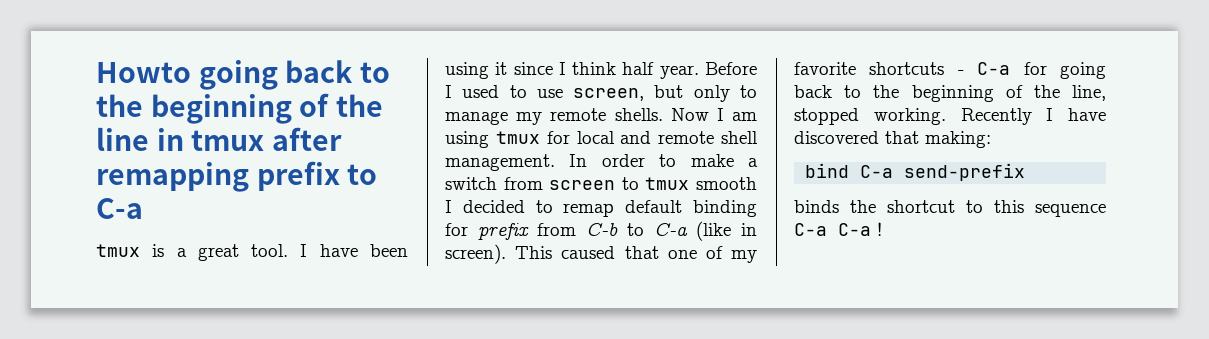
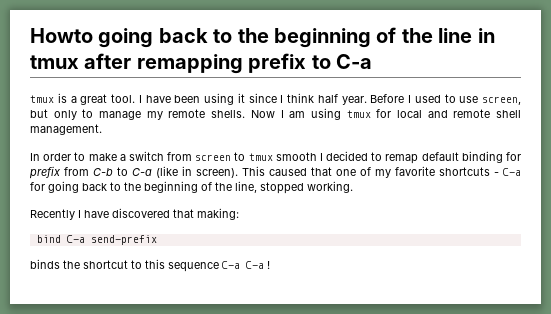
- Now I am using tmux for local and remote shell management. In order to make a switch from screen to tmux smooth I decided to remap default binding for prefix from C-b to C-a (like in screen).
+ Now I am using tmux for local and remote shell management.
+ In order to make a switch from screen to tmux smooth I decided to remap default binding for prefix from C-b to C-a (like in screen).
- This caused that one of my favorite shortcuts - C-a for going back to the beginning of the line, stopped working. Recently I have discovered that making:
+ This caused that one of my favorite shortcuts - C-a for going back to the beginning of the line, stopped working.
+ Recently I have discovered that making:

